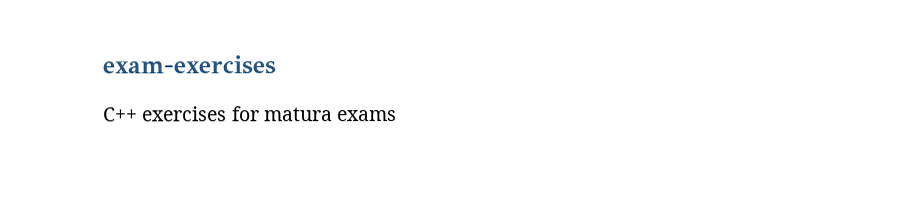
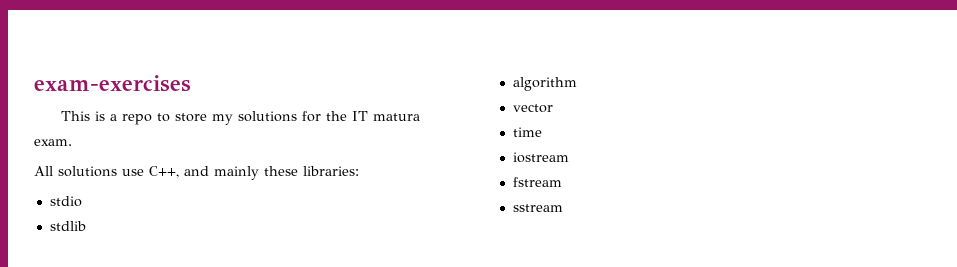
- C++ exercises for matura exams
+ This is a repo to store my solutions for the IT matura exam.
+ All solutions use C++, and mainly these libraries:
+ stdio
+ stdlib
+ algorithm
+ vector
+ time
+ iostream
+ fstream
+ sstream

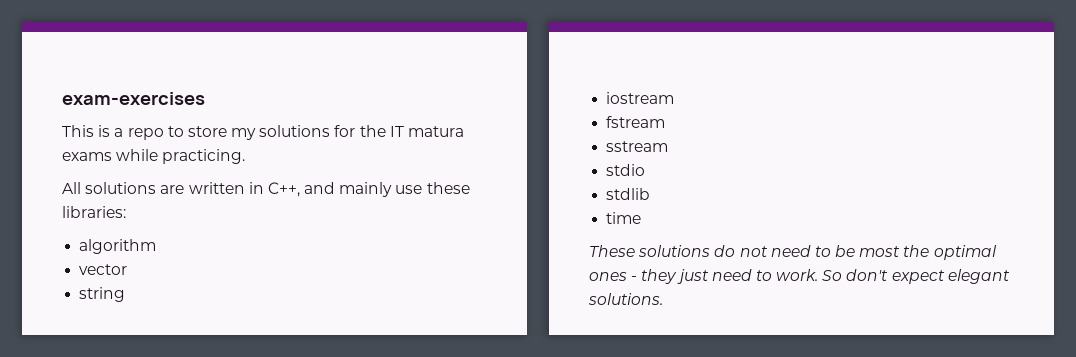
- This is a repo to store my solutions for the IT matura exam.
+ This is a repo to store my solutions for the IT matura exams while practicing.
- All solutions use C++, and mainly these libraries:
+ All solutions are written in C++, and mainly use these libraries:
- stdio
- stdlib
- time
+ string
+ stdio
+ stdlib
+ time
+ These solutions do not need to be most the optimal ones - they just need to work. So don't expect elegant solutions.

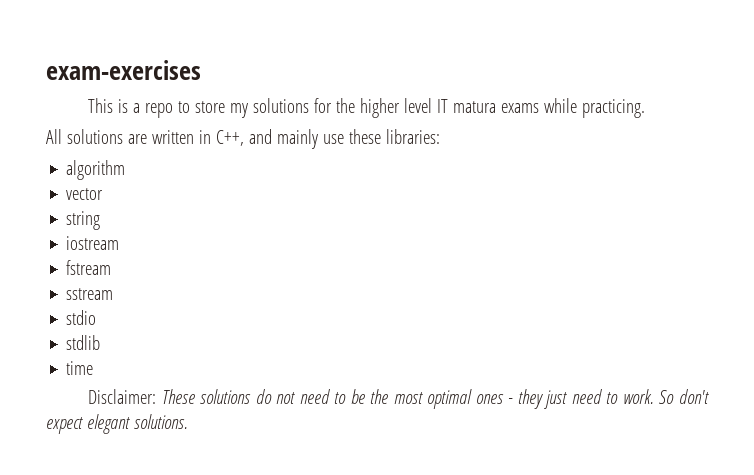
- This is a repo to store my solutions for the IT matura exams while practicing.
+ This is a repo to store my solutions for the higher level IT matura exams while practicing.
- These solutions do not need to be most the optimal ones - they just need to work.
+ Disclaimer: These solutions do not need to be the most optimal ones - they just need to work.

